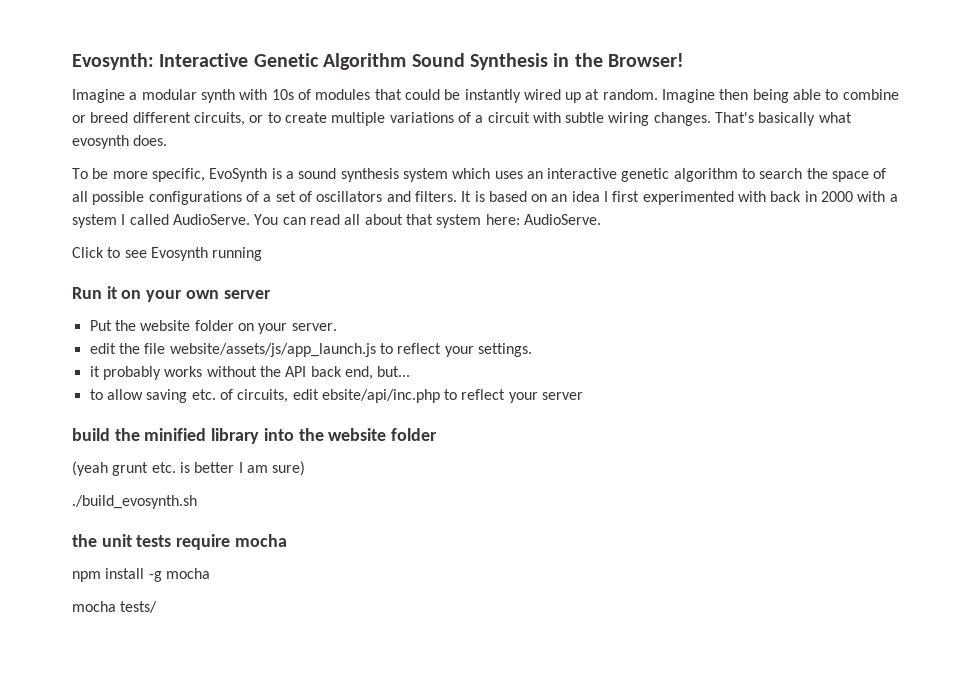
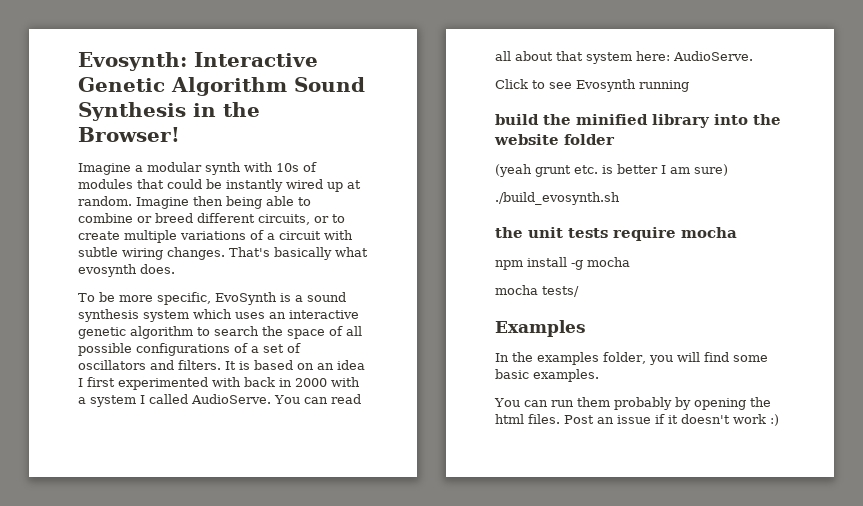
- Run it on your own server
- Put the website folder on your server.
- edit the file website/assets/js/app_launch.js to reflect your settings.
- it probably works without the API back end, but...
- to allow saving etc. of circuits, edit ebsite/api/inc.php to reflect your server
+ Examples
+ In the examples folder, you will find some basic examples.
+ You can run them probably by opening the html files. Post an issue if it doesn't work :)

